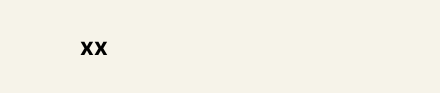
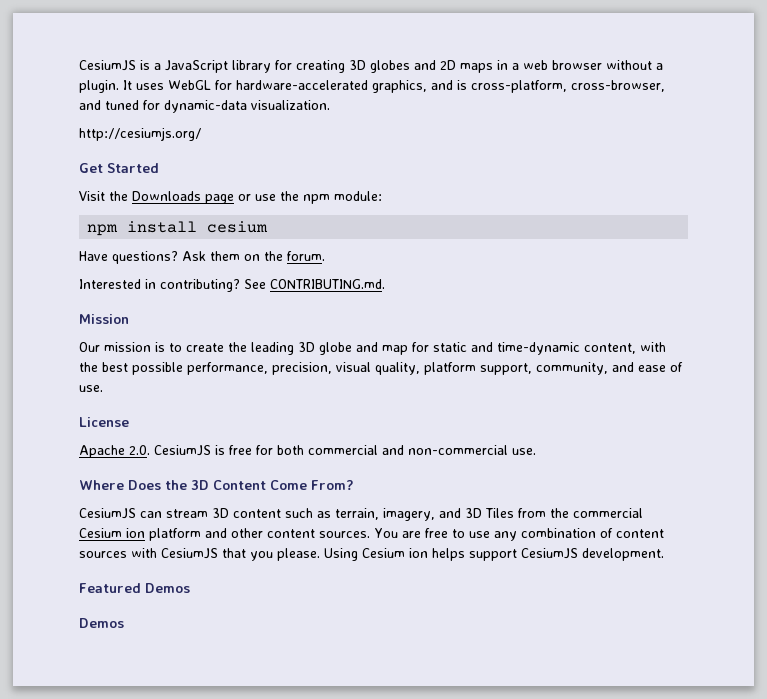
- xx
+ CesiumJS is a JavaScript library for creating 3D globes and 2D maps in a web browser without a plugin. It uses WebGL for hardware-accelerated graphics, and is cross-platform, cross-browser, and tuned for dynamic-data visualization.
+ http://cesiumjs.org/
+ Get Started
+ Visit the Downloads page or use the npm module:
+ npm install cesium
+ Have questions? Ask them on the forum.
+ Interested in contributing? See CONTRIBUTING.md.
+ Mission
+ Our mission is to create the leading 3D globe and map for static and time-dynamic content, with the best possible performance, precision, visual quality, platform support, community, and ease of use.
+ License
+ Apache 2.0. CesiumJS is free for both commercial and non-commercial use.
+ Where Does the 3D Content Come From?
+ CesiumJS can stream 3D content such as terrain, imagery, and 3D Tiles from the commercial Cesium ion platform and other content sources. You are free to use any combination of content sources with CesiumJS that you please. Using Cesium ion helps support CesiumJS development.
+ Featured Demos
+ Demos

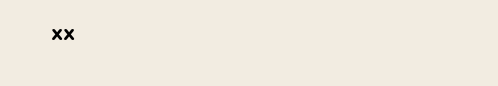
- CesiumJS is a JavaScript library for creating 3D globes and 2D maps in a web browser without a plugin. It uses WebGL for hardware-accelerated graphics, and is cross-platform, cross-browser, and tuned for dynamic-data visualization.
- http://cesiumjs.org/
- Get Started
- Visit the Downloads page or use the npm module:
- npm install cesium
- Have questions? Ask them on the forum.
- Interested in contributing? See CONTRIBUTING.md.
- Mission
- Our mission is to create the leading 3D globe and map for static and time-dynamic content, with the best possible performance, precision, visual quality, platform support, community, and ease of use.
- License
- Apache 2.0. CesiumJS is free for both commercial and non-commercial use.
- Where Does the 3D Content Come From?
- CesiumJS can stream 3D content such as terrain, imagery, and 3D Tiles from the commercial Cesium ion platform and other content sources. You are free to use any combination of content sources with CesiumJS that you please. Using Cesium ion helps support CesiumJS development.
- Featured Demos
- Demos
+ xx

